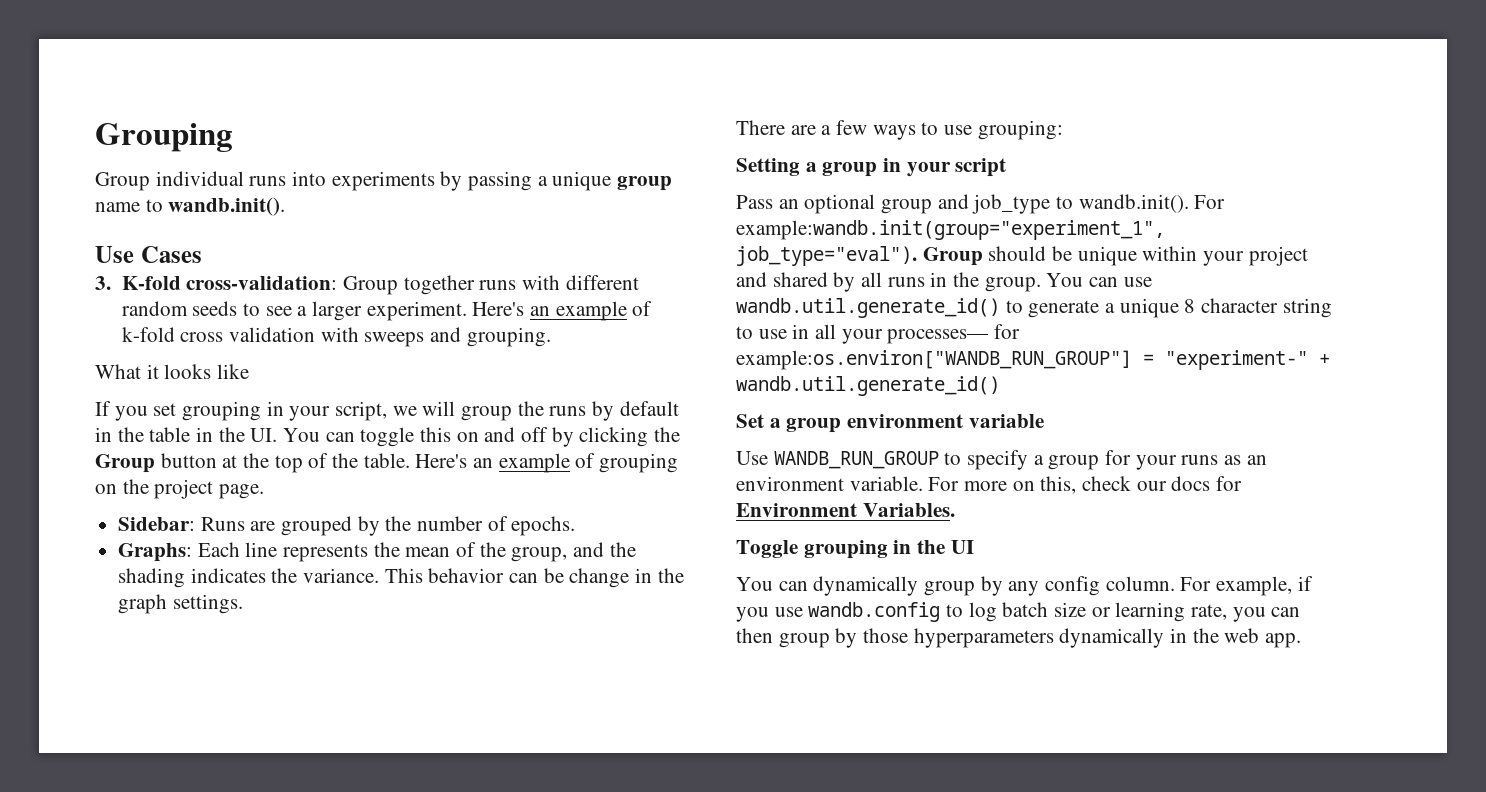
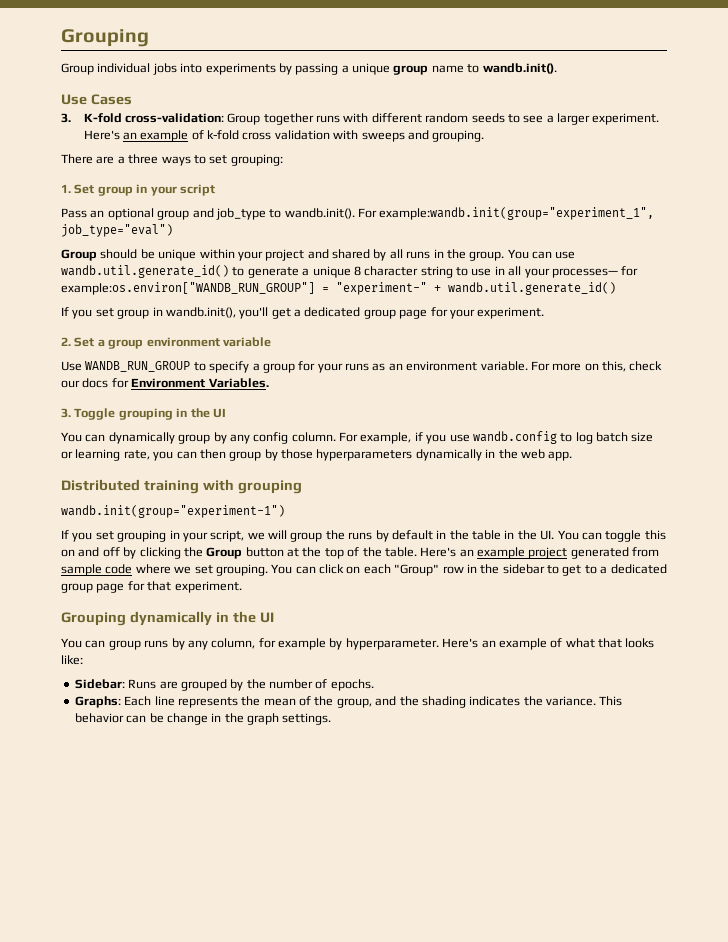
- Group individual runs into experiments by passing a unique group name to wandb.init().
+ Group individual jobs into experiments by passing a unique group name to wandb.init().
- What it looks like
+ There are a three ways to set grouping:
+ 1. Set group in your script
+ Pass an optional group and job_type to wandb.init(). For example:wandb.init(group="experiment_1", job_type="eval")
+ Group should be unique within your project and shared by all runs in the group. You can use wandb.util.generate_id() to generate a unique 8 character string to use in all your processes— for example:os.environ["WANDB_RUN_GROUP"] = "experiment-" + wandb.util.generate_id()
+ If you set group in wandb.init(), you'll get a dedicated group page for your experiment.
+ 2. Set a group environment variable
+ Use WANDB_RUN_GROUP to specify a group for your runs as an environment variable. For more on this, check our docs for Environment Variables.
+ 3. Toggle grouping in the UI
+ You can dynamically group by any config column. For example, if you use wandb.config to log batch size or learning rate, you can then group by those hyperparameters dynamically in the web app.
+ Distributed training with grouping
+ wandb.init(group="experiment-1")
- Here's an example of grouping on the project page.
+ Here's an example project generated from sample code where we set grouping. You can click on each "Group" row in the sidebar to get to a dedicated group page for that experiment.
+ Grouping dynamically in the UI
+ You can group runs by any column, for example by hyperparameter. Here's an example of what that looks like:
- There are a few ways to use grouping:
- Setting a group in your script
- Pass an optional group and job_type to wandb.init(). For example:wandb.init(group="experiment_1", job_type="eval"). Group should be unique within your project and shared by all runs in the group. You can use wandb.util.generate_id() to generate a unique 8 character string to use in all your processes— for example:os.environ["WANDB_RUN_GROUP"] = "experiment-" + wandb.util.generate_id()
- Set a group environment variable
- Use WANDB_RUN_GROUP to specify a group for your runs as an environment variable. For more on this, check our docs for Environment Variables.
- Toggle grouping in the UI
- You can dynamically group by any config column. For example, if you use wandb.config to log batch size or learning rate, you can then group by those hyperparameters dynamically in the web app.

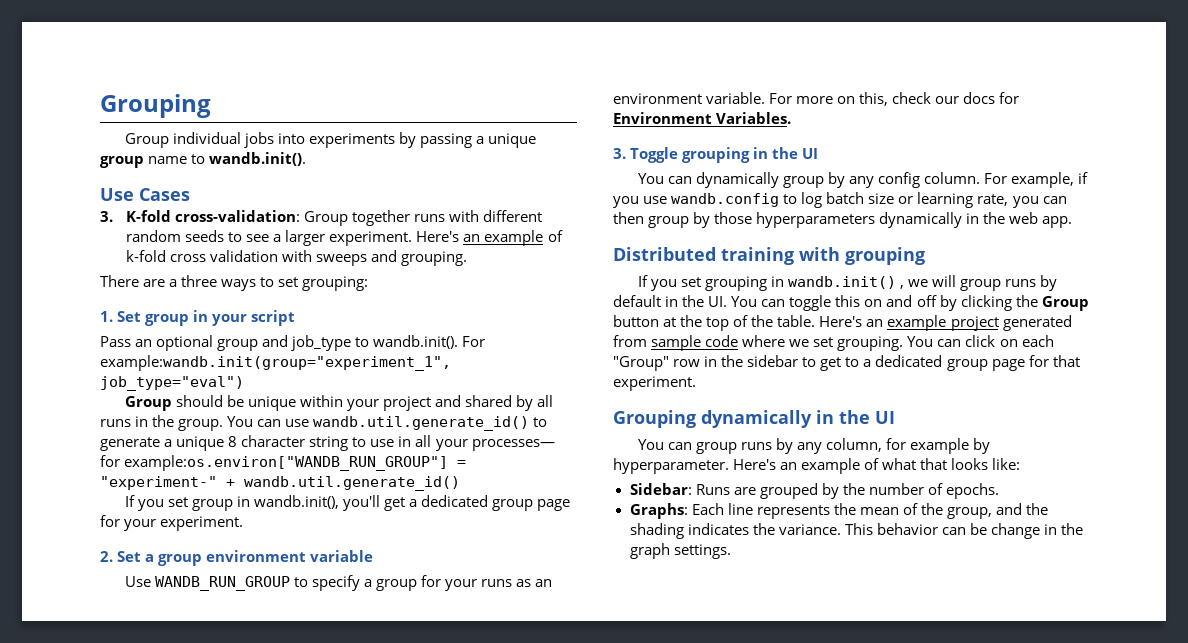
- wandb.init(group="experiment-1")
- If you set grouping in your script, we will group the runs by default in the table in the UI. You can toggle this on and off by clicking the Group button at the top of the table.
+ If you set grouping in wandb.init() , we will group runs by default in the UI. You can toggle this on and off by clicking the Group button at the top of the table.

